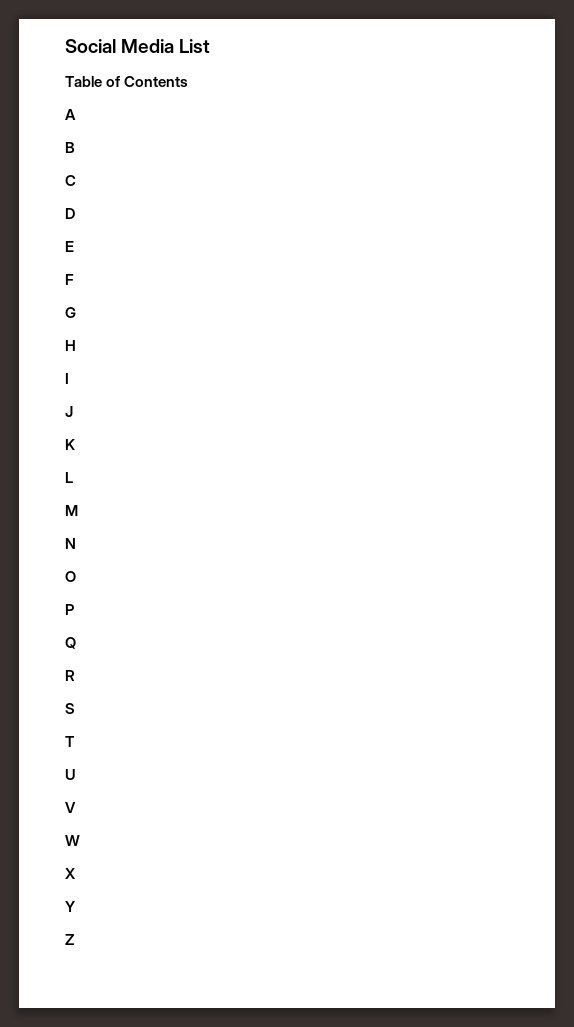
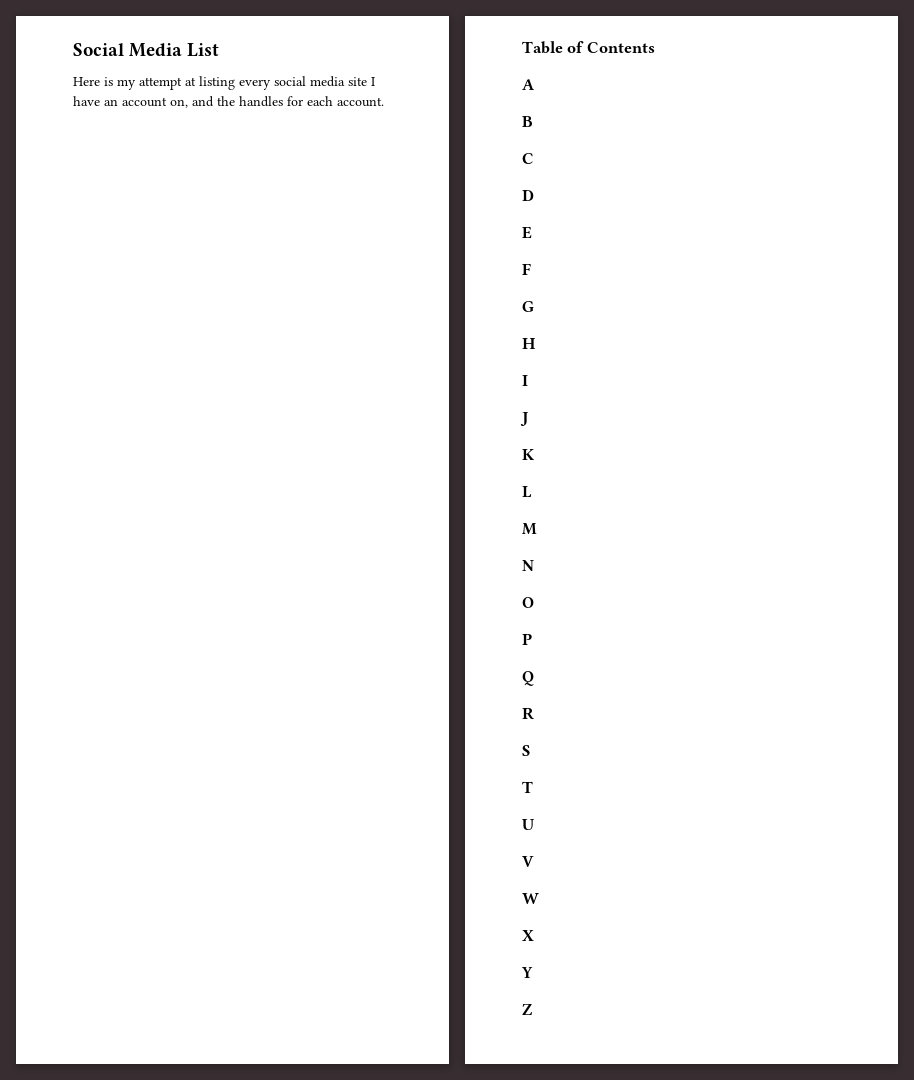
+ Here is my attempt at listing every social media site I have an account on, and the handles for each account.

